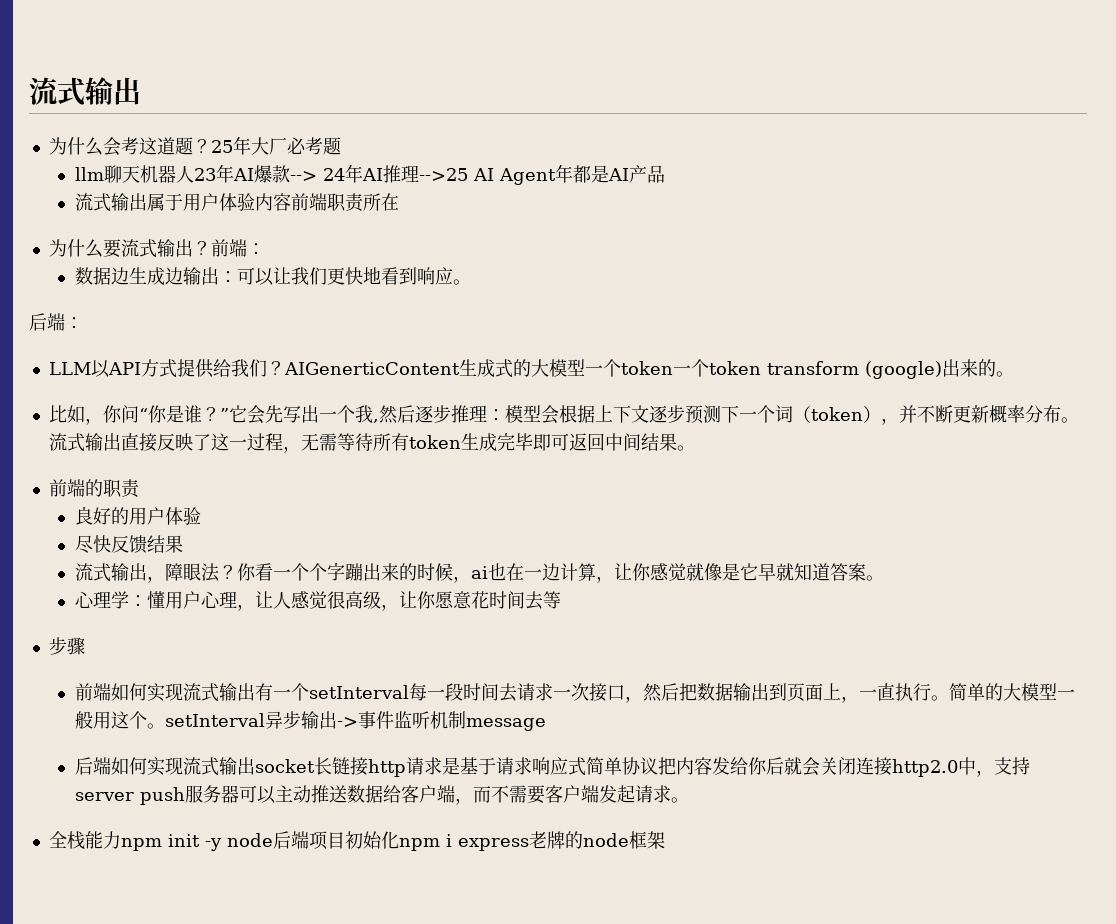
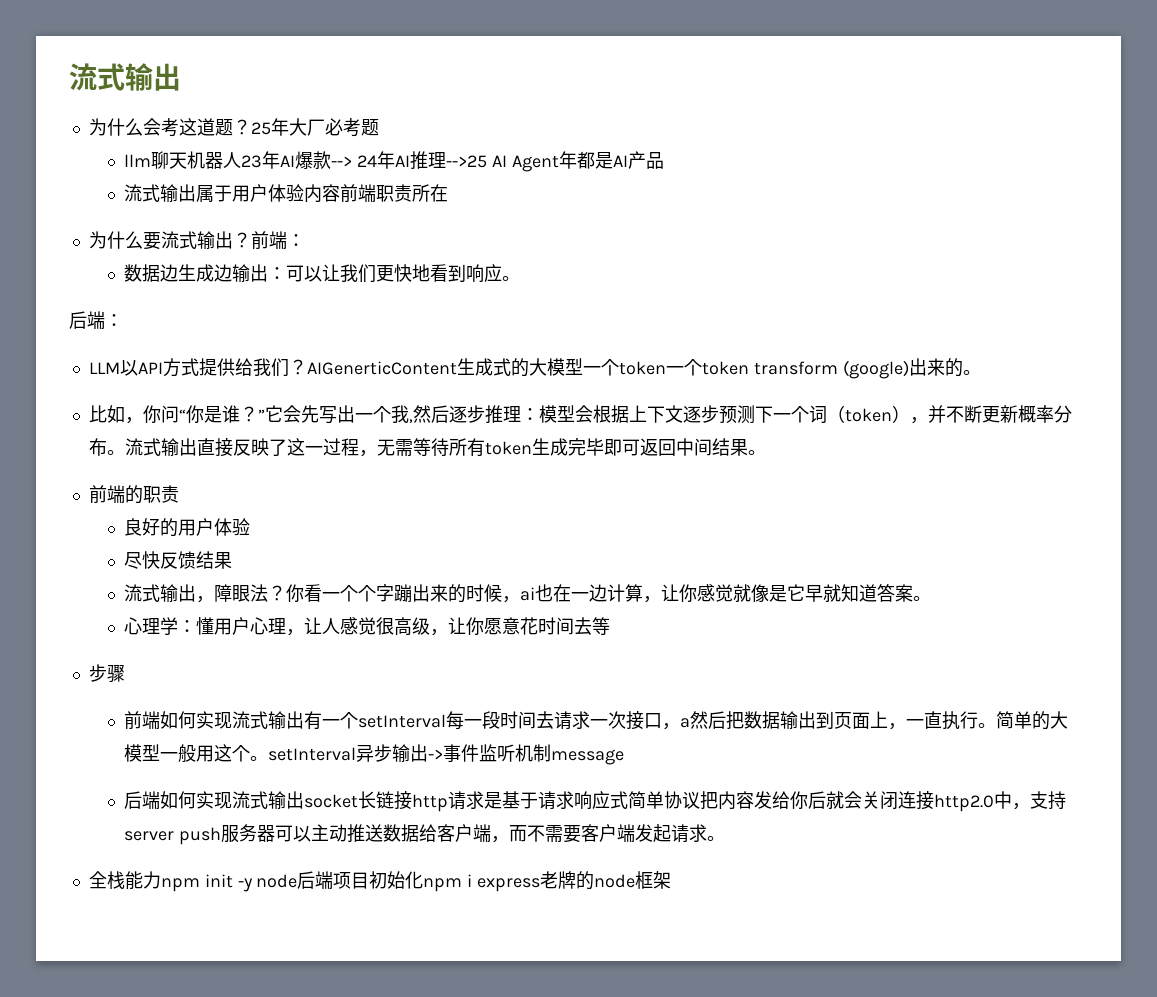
- 前端如何实现流式输出有一个setInterval每一段时间去请求一次接口，然后把数据输出到页面上，一直执行。
+ 前端如何实现流式输出有一个setInterval每一段时间去请求一次接口，a然后把数据输出到页面上，一直执行。

